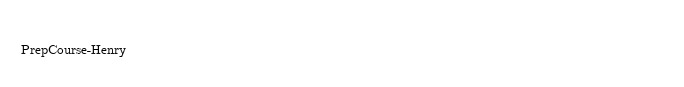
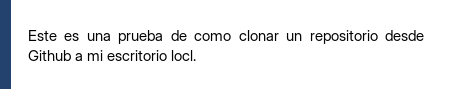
- PrepCourse-Henry
+ Este es una prueba de como clonar un repositorio desde Github a mi escritorio locl.

